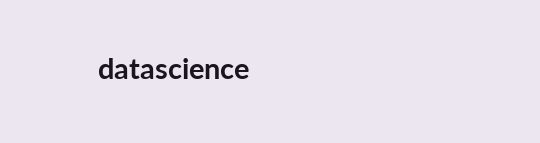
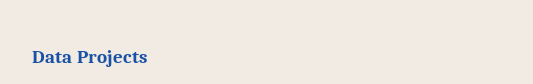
- datascience
+ Data Projects

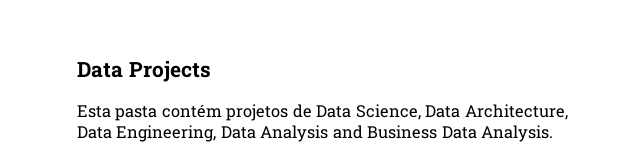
+ Esta pasta contém projetos de Data Science, Data Architecture, Data Engineering, Data Analysis and Business Data Analysis.

